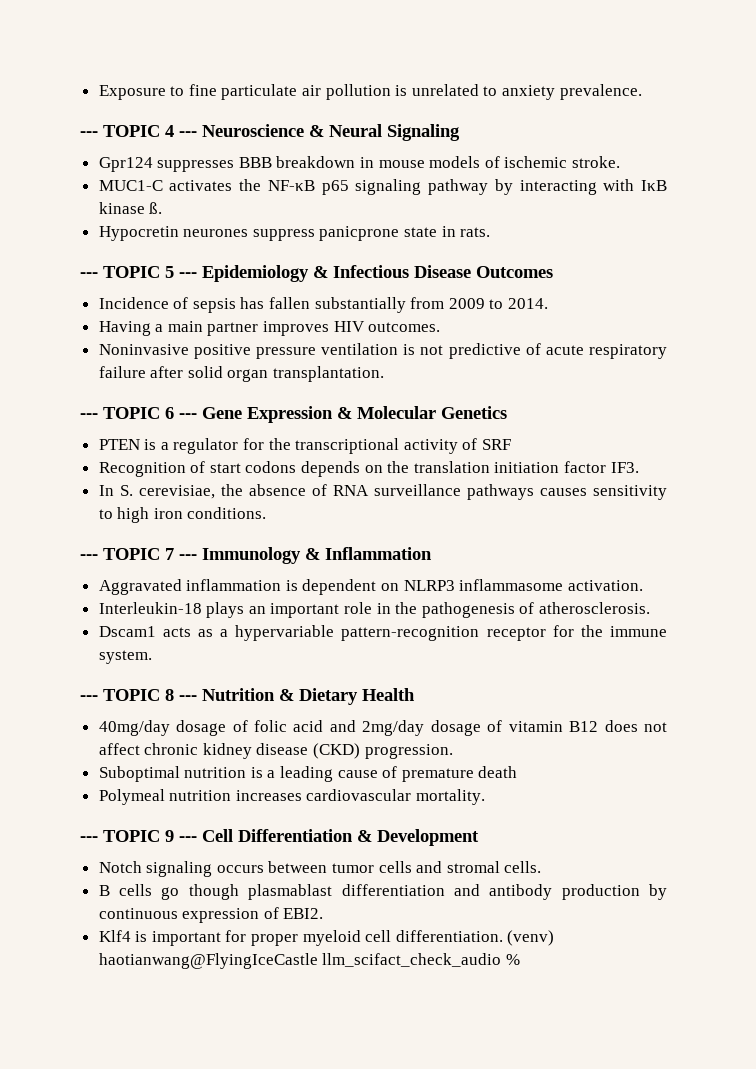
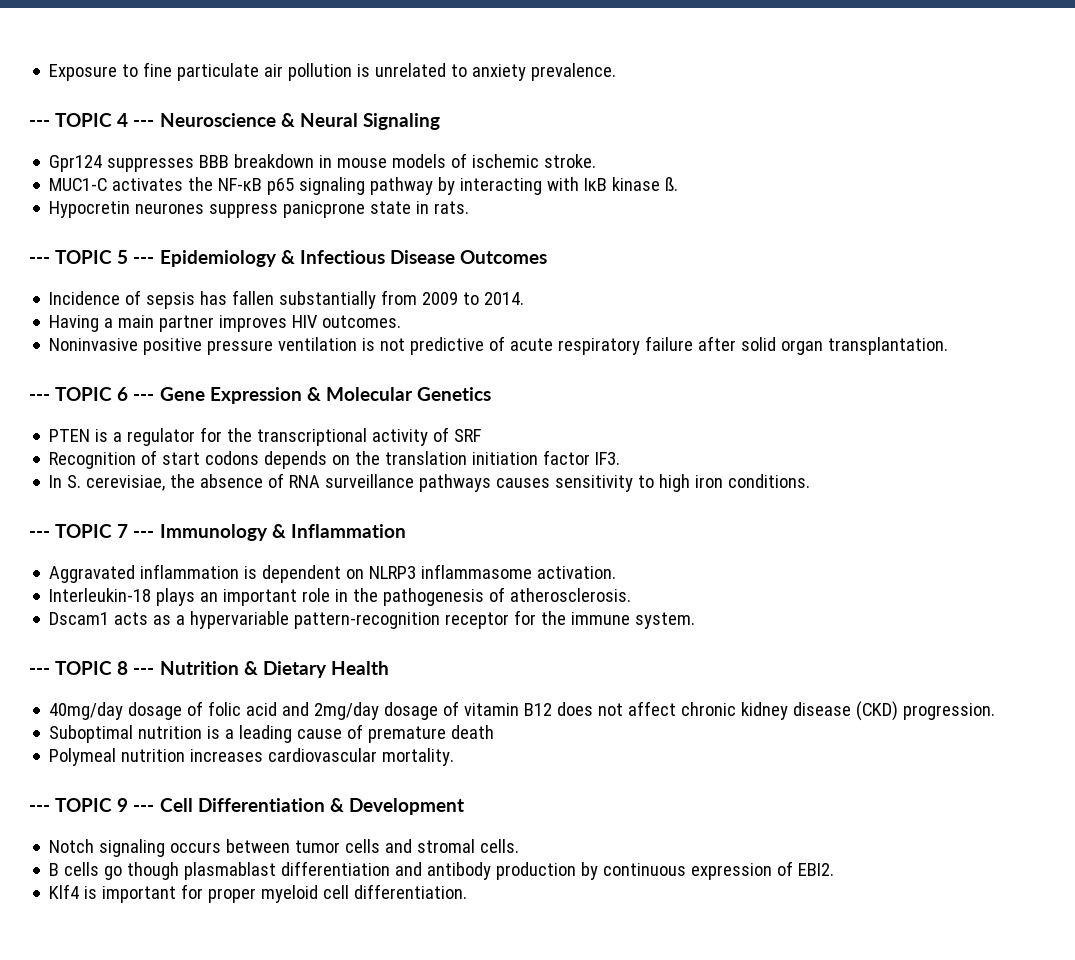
- (venv) haotianwang@FlyingIceCastle llm_scifact_check_audio %

